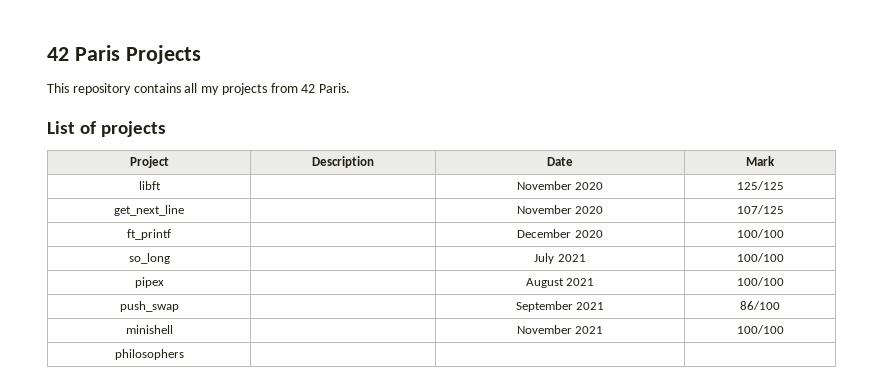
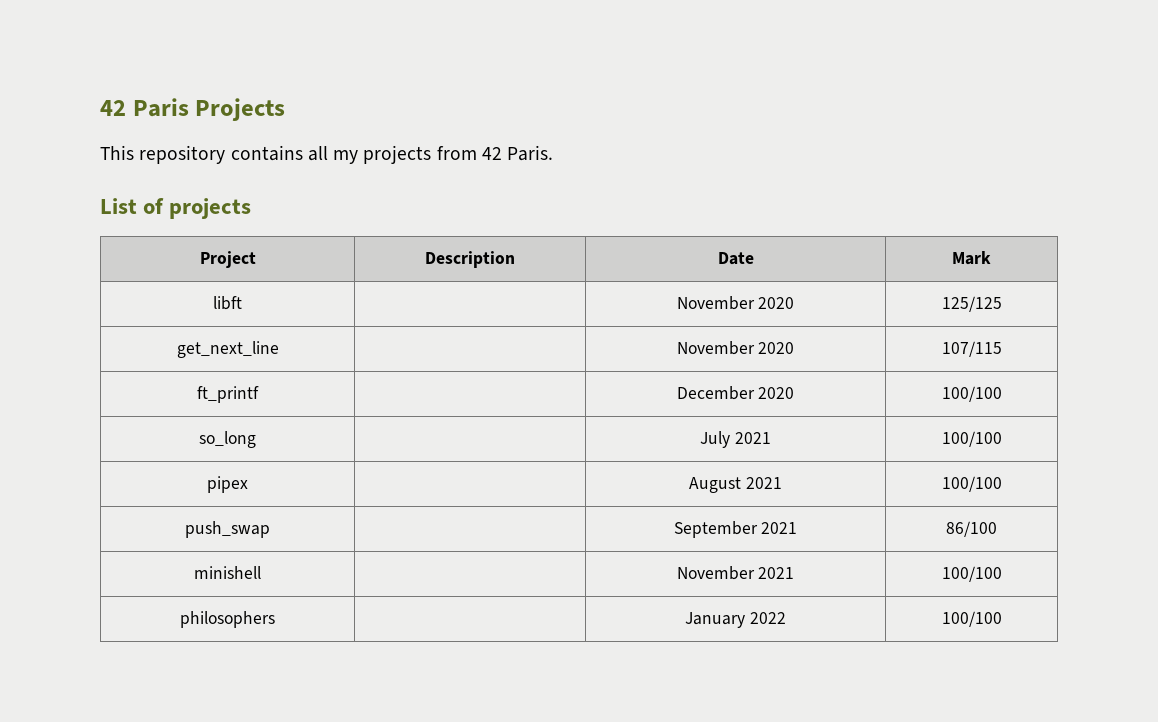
- get_next_line | | November 2020 | 107/125
+ get_next_line | | November 2020 | 107/115
- philosophers | | |
+ philosophers | | January 2022 | 100/100

